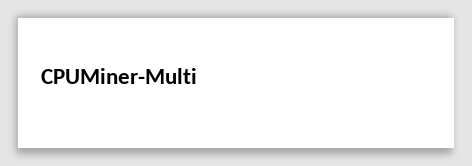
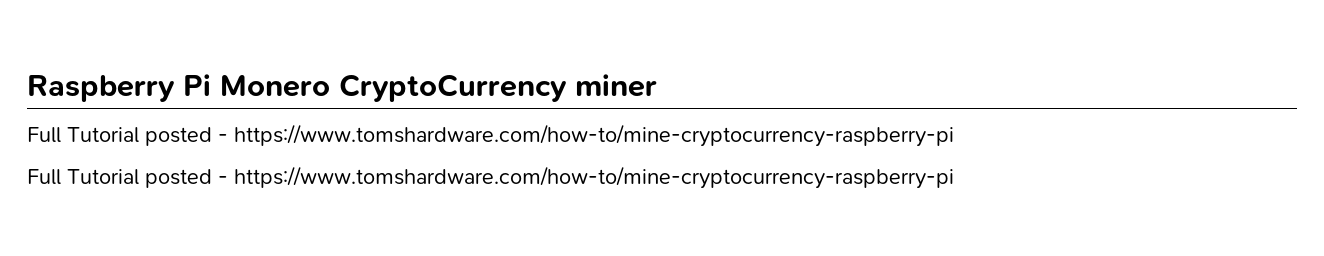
- CPUMiner-Multi
+ Raspberry Pi Monero CryptoCurrency miner
+ Full Tutorial posted - https://www.tomshardware.com/how-to/mine-cryptocurrency-raspberry-pi
+ Full Tutorial posted - https://www.tomshardware.com/how-to/mine-cryptocurrency-raspberry-pi

